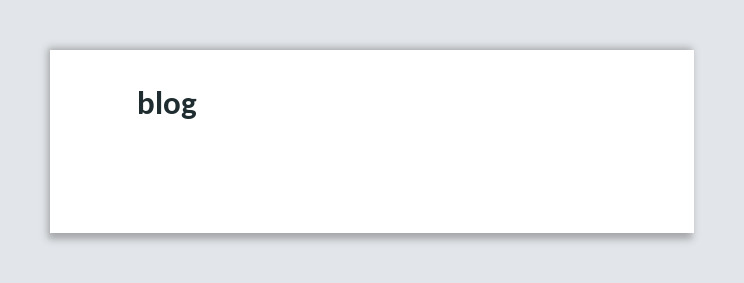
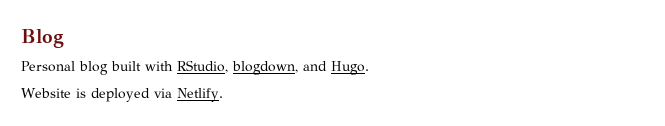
- blog
+ Blog
+ Personal blog built with RStudio, blogdown, and Hugo.
+ Website is deployed via Netlify.

